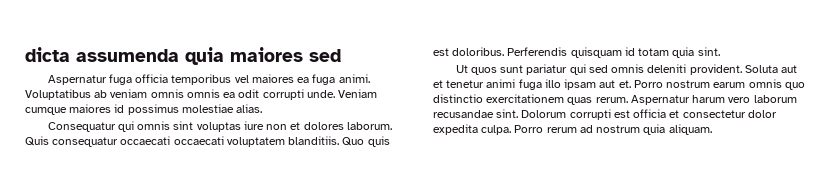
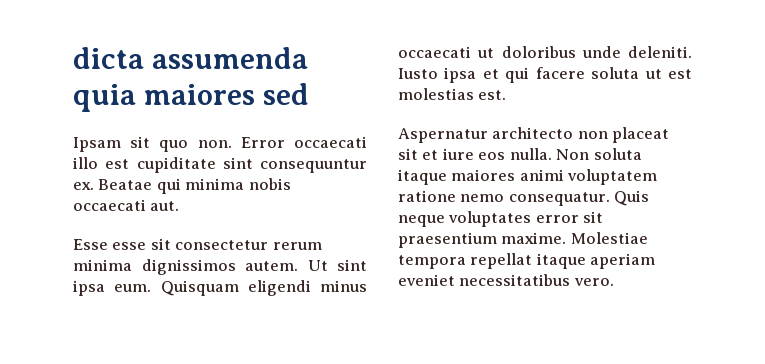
- Aspernatur fuga officia temporibus vel maiores ea fuga animi. Voluptatibus ab veniam omnis omnis ea odit corrupti unde. Veniam cumque maiores id possimus molestiae alias.
- Consequatur qui omnis sint voluptas iure non et dolores laborum. Quis consequatur occaecati occaecati voluptatem blanditiis. Quo quis est doloribus. Perferendis quisquam id totam quia sint.
- Ut quos sunt pariatur qui sed omnis deleniti provident. Soluta aut et tenetur animi fuga illo ipsam aut et. Porro nostrum earum omnis quo distinctio exercitationem quas rerum. Aspernatur harum vero laborum recusandae sint. Dolorum corrupti est officia et consectetur dolor expedita culpa. Porro rerum ad nostrum quia aliquam.
+ Ipsam sit quo non. Error occaecati illo est cupiditate sint consequuntur ex. Beatae qui minima nobis occaecati aut.
+ Esse esse sit consectetur rerum minima dignissimos autem. Ut sint ipsa eum. Quisquam eligendi minus occaecati ut doloribus unde deleniti. Iusto ipsa et qui facere soluta ut est molestias est.
+ Aspernatur architecto non placeat sit et iure eos nulla. Non soluta itaque maiores animi voluptatem ratione nemo consequatur. Quis neque voluptates error sit praesentium maxime. Molestiae tempora repellat itaque aperiam eveniet necessitatibus vero.

